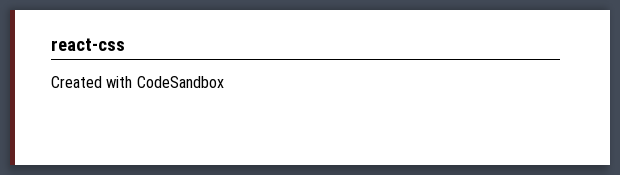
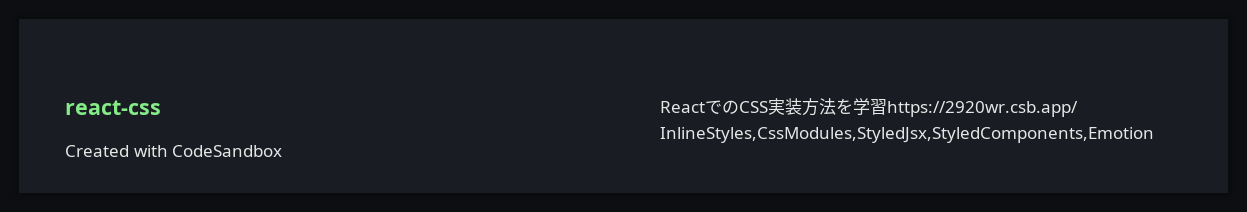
+ ReactでのCSS実装方法を学習https://2920wr.csb.app/ InlineStyles,CssModules,StyledJsx,StyledComponents,Emotion

